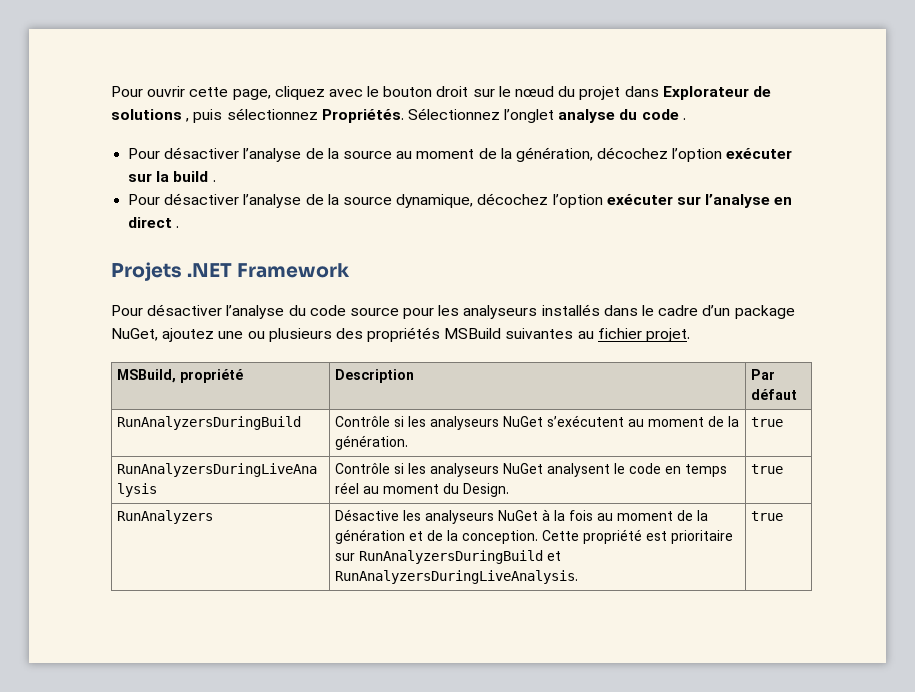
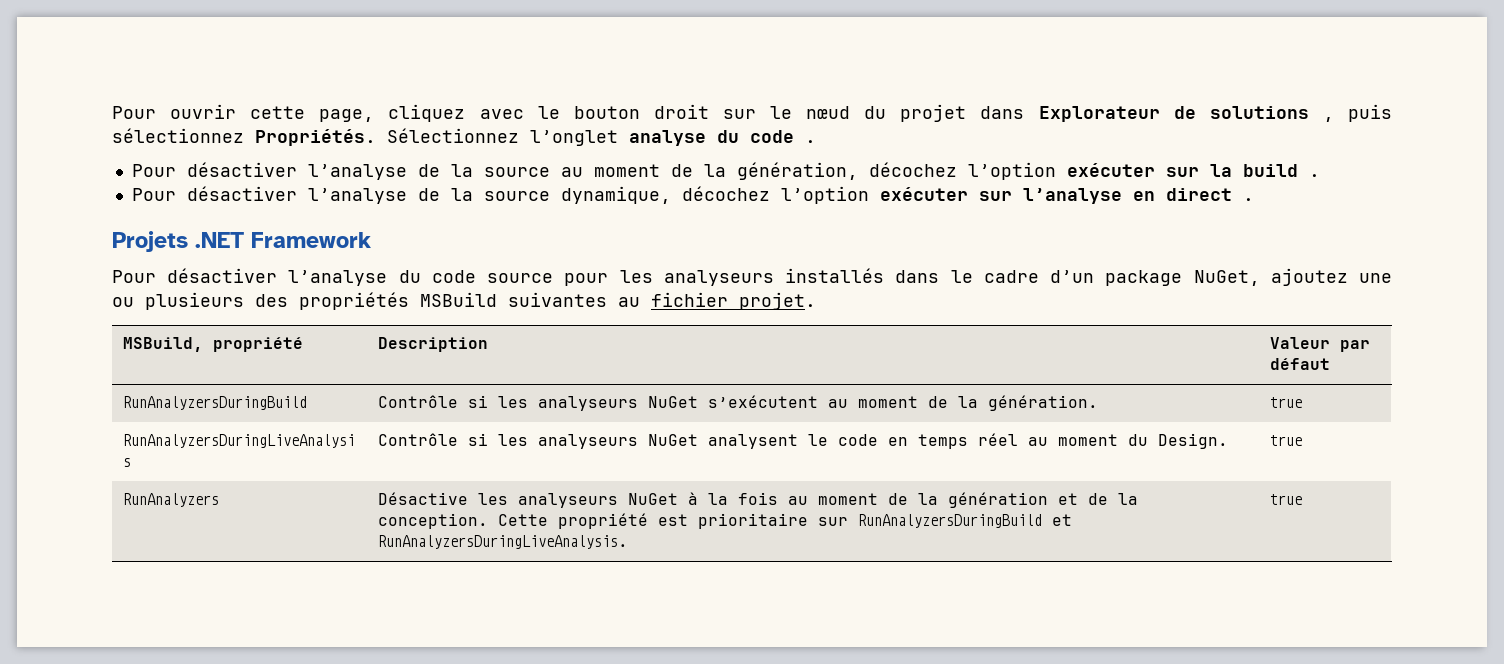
- MSBuild, propriété | Description | Par défaut
+ MSBuild, propriété | Description | Valeur par défaut

